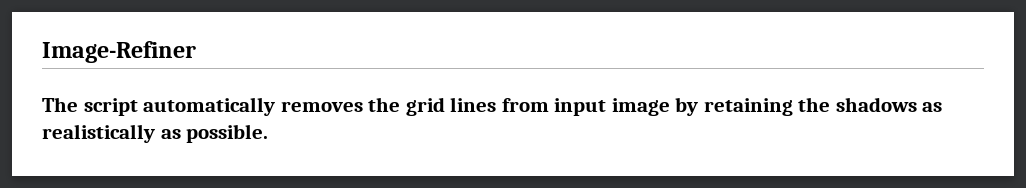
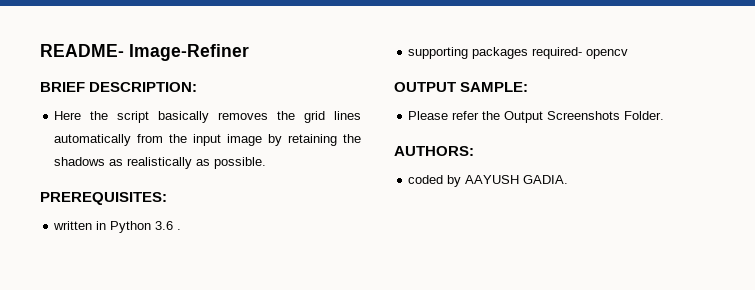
- Image-Refiner
+ README- Image-Refiner
- The script automatically removes the grid lines from input image by retaining the shadows as realistically as possible.
+ BRIEF DESCRIPTION:
+ Here the script basically removes the grid lines automatically from the input image by retaining the shadows as realistically as possible.
+ PREREQUISITES:
+ written in Python 3.6 .
+ supporting packages required- opencv
+ OUTPUT SAMPLE:
+ Please refer the Output Screenshots Folder.
+ AUTHORS:
+ coded by AAYUSH GADIA.

